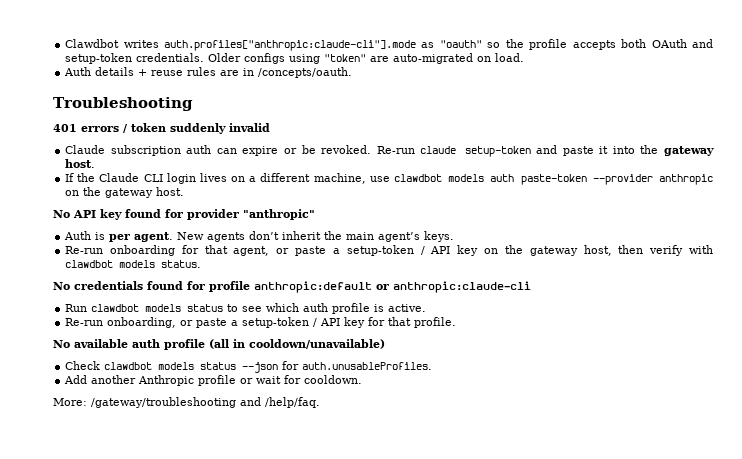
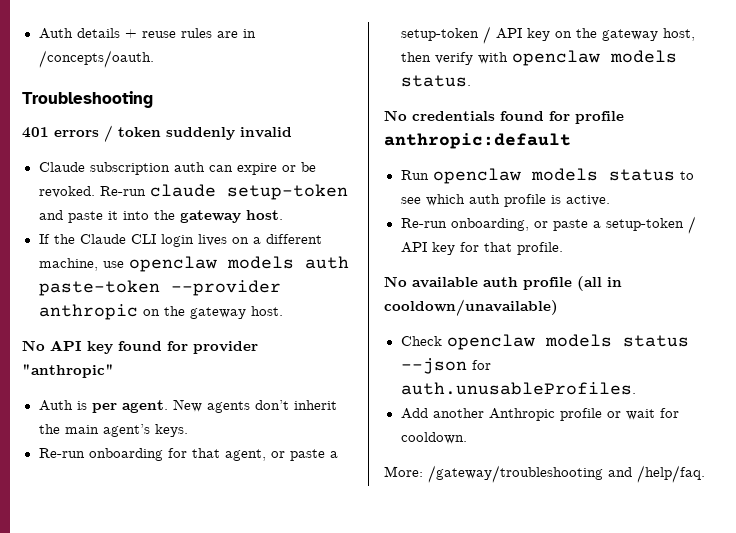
- Clawdbot writes auth.profiles["anthropic:claude-cli"].mode as "oauth" so the profile accepts both OAuth and setup-token credentials. Older configs using "token" are auto-migrated on load.
- If the Claude CLI login lives on a different machine, use clawdbot models auth paste-token --provider anthropic on the gateway host.
+ If the Claude CLI login lives on a different machine, use openclaw models auth paste-token --provider anthropic on the gateway host.
- Re-run onboarding for that agent, or paste a setup-token / API key on the gateway host, then verify with clawdbot models status.
+ Re-run onboarding for that agent, or paste a setup-token / API key on the gateway host, then verify with openclaw models status.
- No credentials found for profile anthropic:default or anthropic:claude-cli
+ No credentials found for profile anthropic:default
- Run clawdbot models status to see which auth profile is active.
+ Run openclaw models status to see which auth profile is active.
- Check clawdbot models status --json for auth.unusableProfiles.
+ Check openclaw models status --json for auth.unusableProfiles.

